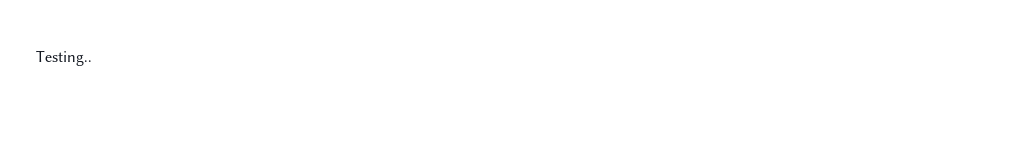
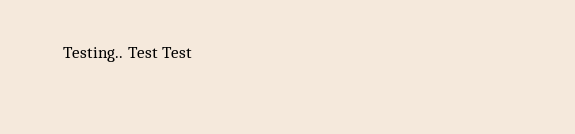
+ Test Test

